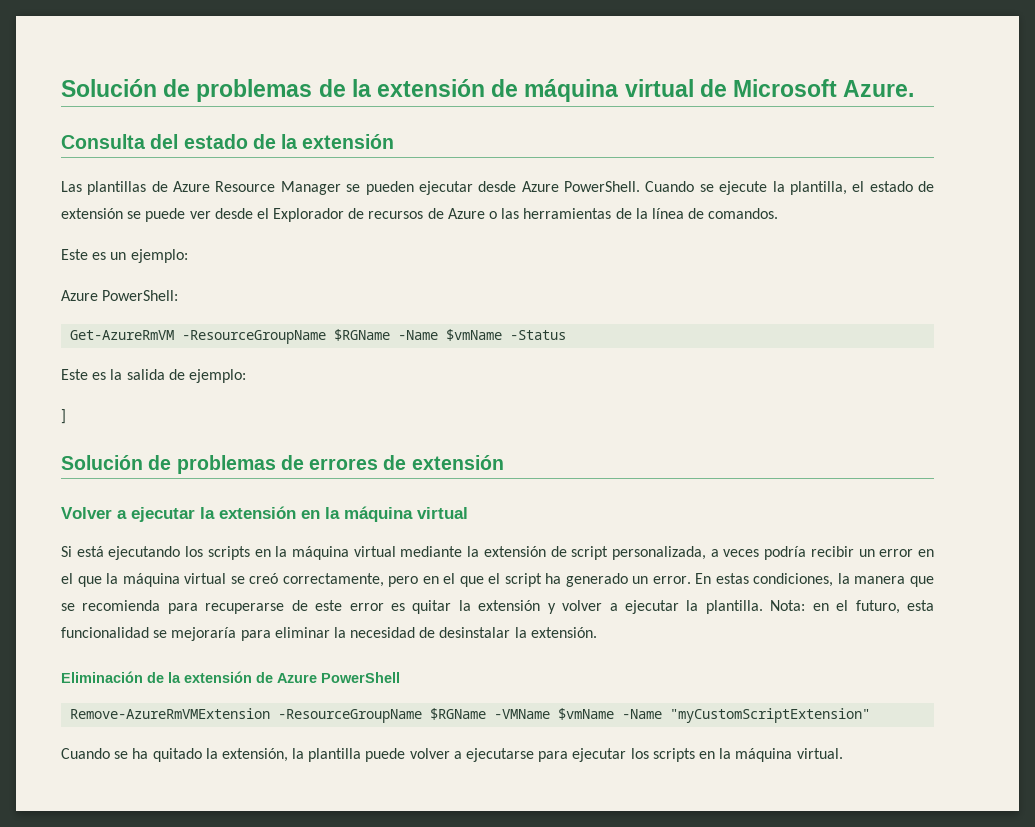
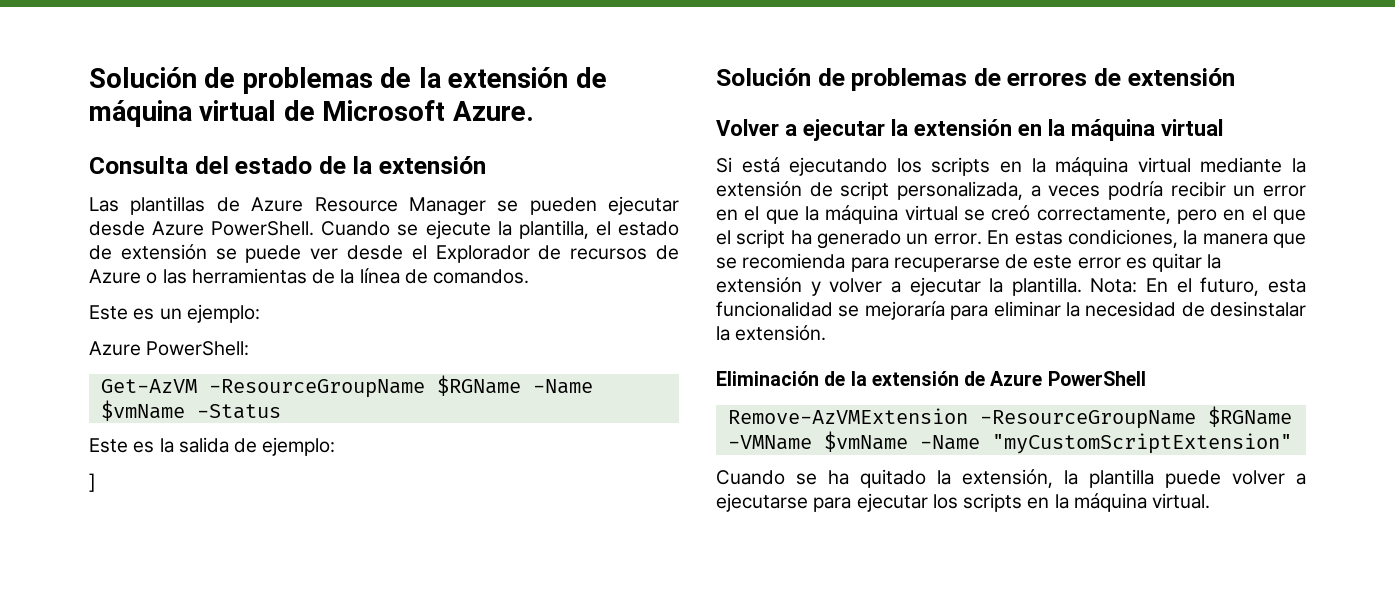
- Get-AzureRmVM -ResourceGroupName $RGName -Name $vmName -Status
+ Get-AzVM -ResourceGroupName $RGName -Name $vmName -Status
- Nota: en el futuro, esta funcionalidad se mejoraría para eliminar la necesidad de desinstalar la extensión.
+ Nota: En el futuro, esta funcionalidad se mejoraría para eliminar la necesidad de desinstalar la extensión.
- Remove-AzureRmVMExtension -ResourceGroupName $RGName -VMName $vmName -Name "myCustomScriptExtension"
+ Remove-AzVMExtension -ResourceGroupName $RGName -VMName $vmName -Name "myCustomScriptExtension"

